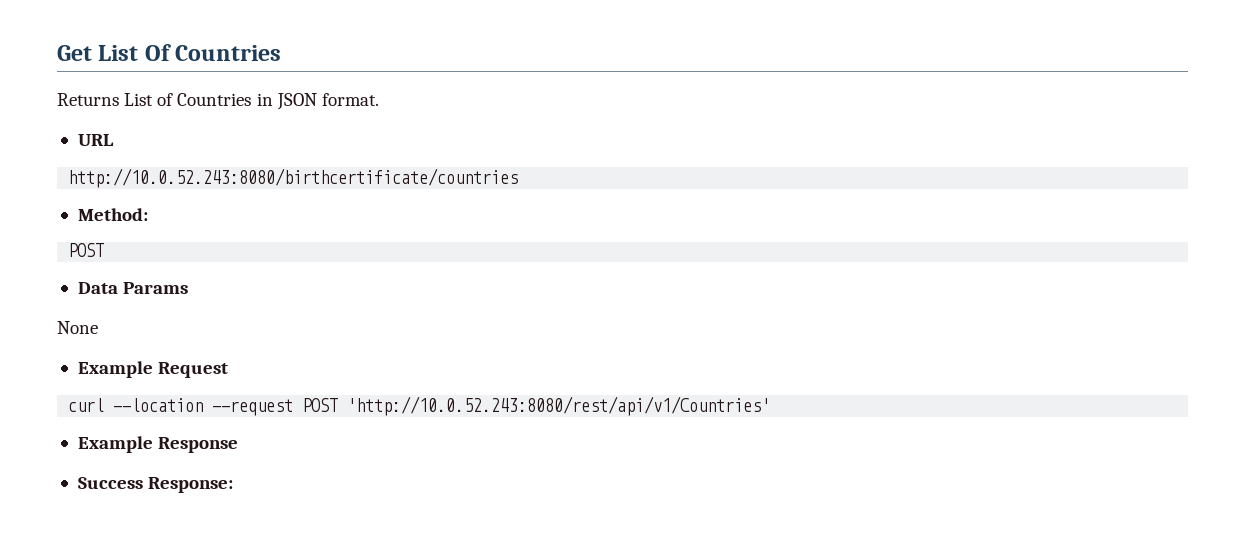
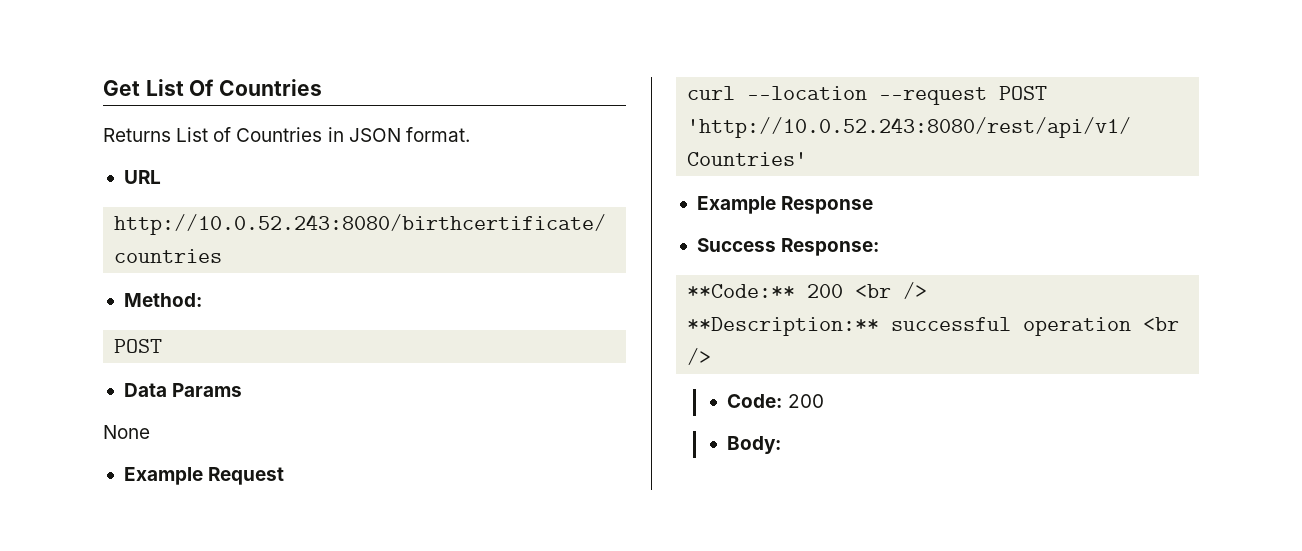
+ **Code:** 200 <br />
+ **Description:** successful operation <br />
+ Code: 200
+ Body:

